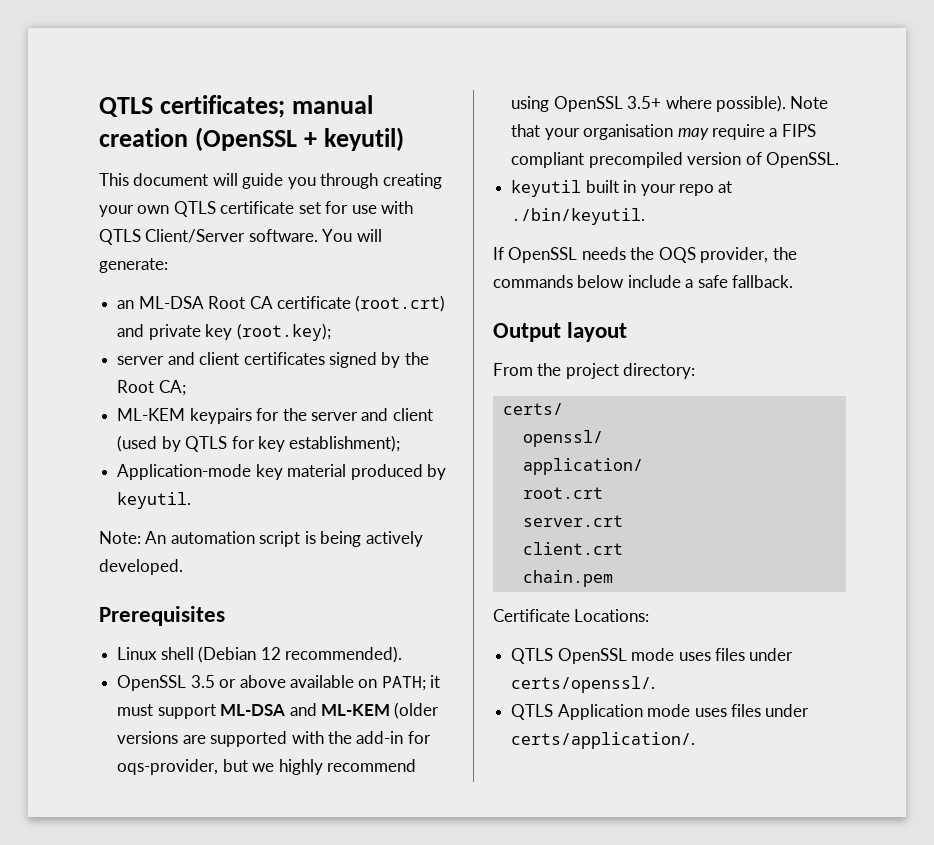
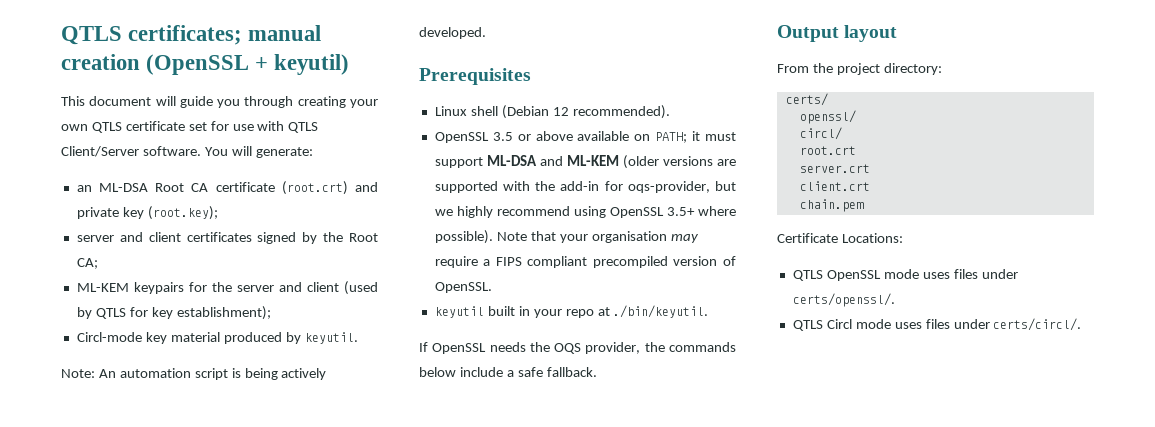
- Application-mode key material produced by keyutil.
+ Circl-mode key material produced by keyutil.
- application/
+ circl/
- QTLS Application mode uses files under certs/application/.
+ QTLS Circl mode uses files under certs/circl/.

